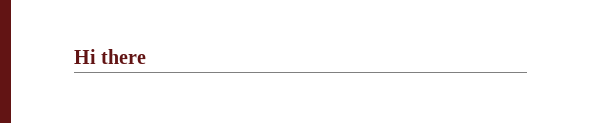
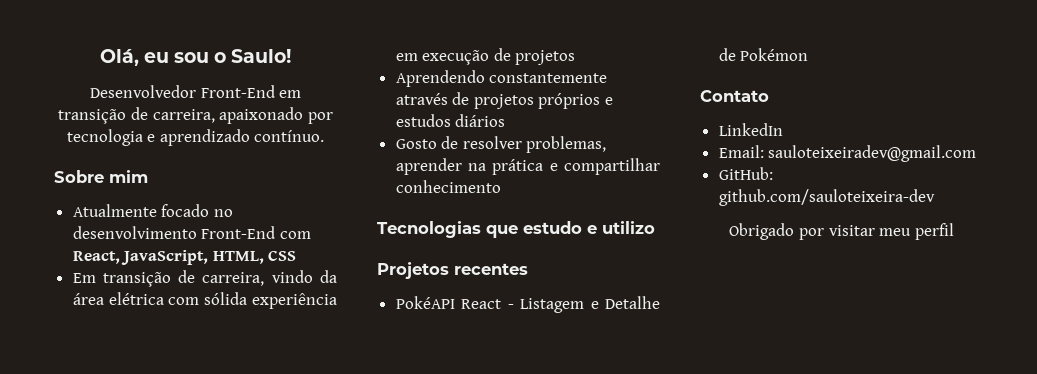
- Hi there
+ Olá, eu sou o Saulo!
+ Desenvolvedor Front-End em transição de carreira, apaixonado por tecnologia e aprendizado contínuo.
+ Sobre mim
+ Atualmente focado no desenvolvimento Front-End com React, JavaScript, HTML, CSS
+ Em transição de carreira, vindo da área elétrica com sólida experiência em execução de projetos
+ Aprendendo constantemente através de projetos próprios e estudos diários
+ Gosto de resolver problemas, aprender na prática e compartilhar conhecimento
+ Tecnologias que estudo e utilizo
+ Projetos recentes
+ PokéAPI React - Listagem e Detalhe de Pokémon
+ Contato
+ LinkedIn
+ Email: sauloteixeiradev@gmail.com
+ GitHub: github.com/sauloteixeira-dev
+ Obrigado por visitar meu perfil

